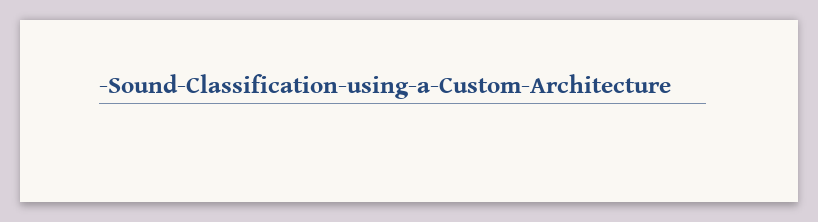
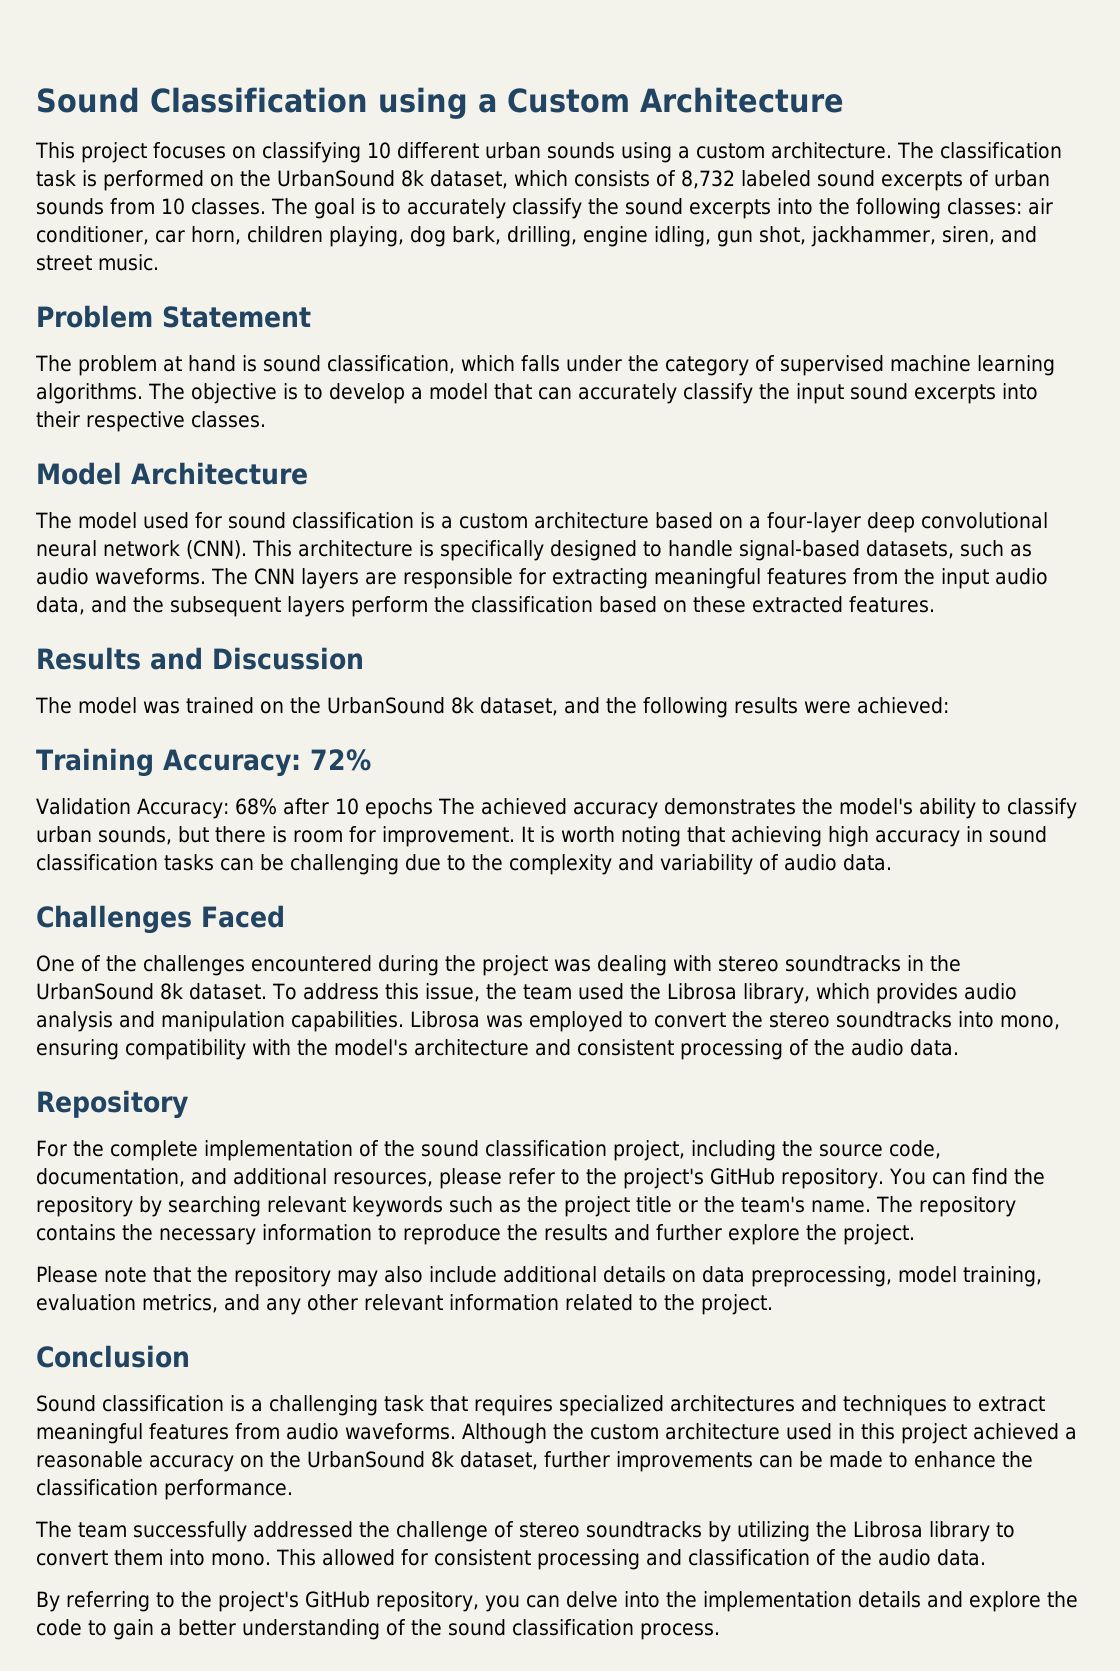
- -Sound-Classification-using-a-Custom-Architecture
+ Sound Classification using a Custom Architecture
+ This project focuses on classifying 10 different urban sounds using a custom architecture. The classification task is performed on the UrbanSound 8k dataset, which consists of 8,732 labeled sound excerpts of urban sounds from 10 classes. The goal is to accurately classify the sound excerpts into the following classes: air conditioner, car horn, children playing, dog bark, drilling, engine idling, gun shot, jackhammer, siren, and street music.
+ Problem Statement
+ The problem at hand is sound classification, which falls under the category of supervised machine learning algorithms. The objective is to develop a model that can accurately classify the input sound excerpts into their respective classes.
+ Model Architecture
+ The model used for sound classification is a custom architecture based on a four-layer deep convolutional neural network (CNN). This architecture is specifically designed to handle signal-based datasets, such as audio waveforms. The CNN layers are responsible for extracting meaningful features from the input audio data, and the subsequent layers perform the classification based on these extracted features.
+ Results and Discussion
+ The model was trained on the UrbanSound 8k dataset, and the following results were achieved:
+ Training Accuracy: 72%
+ Validation Accuracy: 68% after 10 epochs The achieved accuracy demonstrates the model's ability to classify urban sounds, but there is room for improvement. It is worth noting that achieving high accuracy in sound classification tasks can be challenging due to the complexity and variability of audio data.
+ Challenges Faced
+ One of the challenges encountered during the project was dealing with stereo soundtracks in the UrbanSound 8k dataset. To address this issue, the team used the Librosa library, which provides audio analysis and manipulation capabilities. Librosa was employed to convert the stereo soundtracks into mono, ensuring compatibility with the model's architecture and consistent processing of the audio data.
+ Repository
+ For the complete implementation of the sound classification project, including the source code, documentation, and additional resources, please refer to the project's GitHub repository. You can find the repository by searching relevant keywords such as the project title or the team's name. The repository contains the necessary information to reproduce the results and further explore the project.
+ Please note that the repository may also include additional details on data preprocessing, model training, evaluation metrics, and any other relevant information related to the project.
+ Conclusion
+ Sound classification is a challenging task that requires specialized architectures and techniques to extract meaningful features from audio waveforms. Although the custom architecture used in this project achieved a reasonable accuracy on the UrbanSound 8k dataset, further improvements can be made to enhance the classification performance.
+ The team successfully addressed the challenge of stereo soundtracks by utilizing the Librosa library to convert them into mono. This allowed for consistent processing and classification of the audio data.
+ By referring to the project's GitHub repository, you can delve into the implementation details and explore the code to gain a better understanding of the sound classification process.

